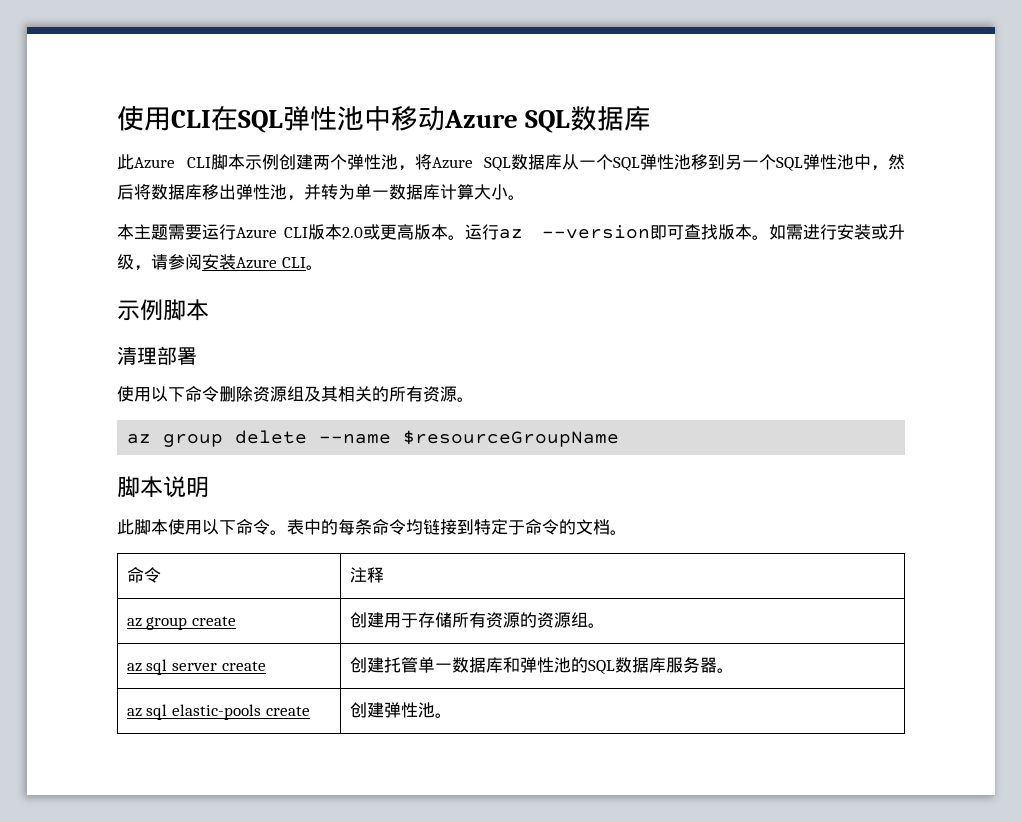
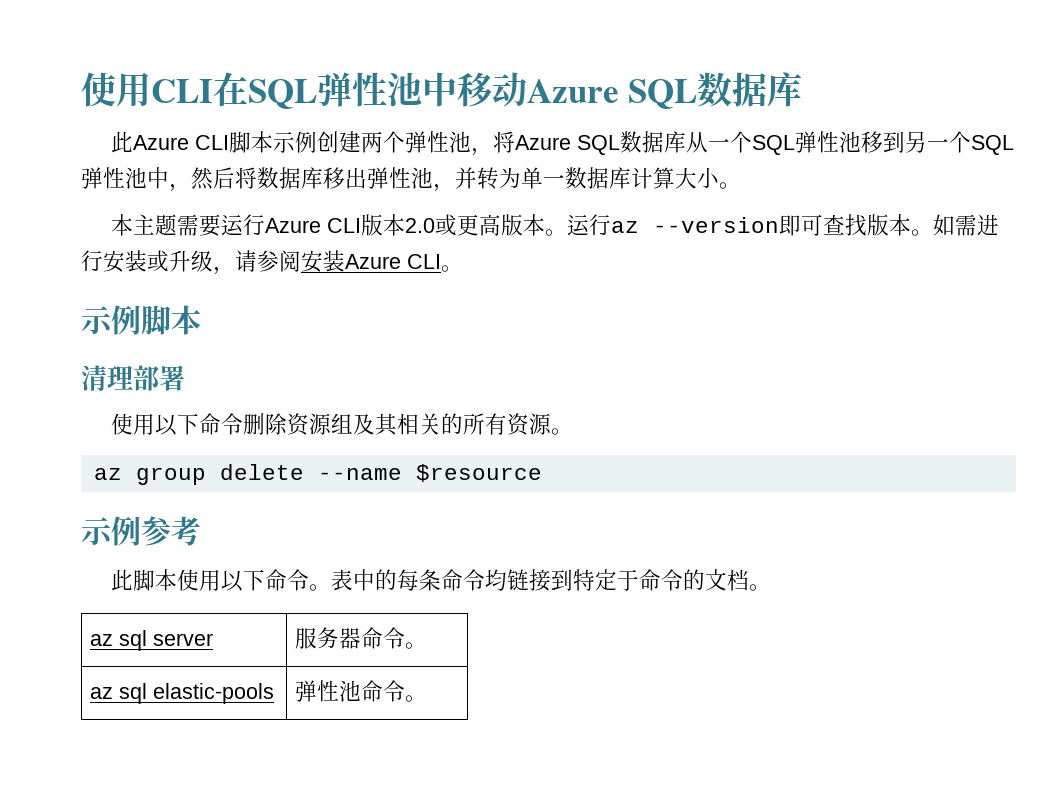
- az group delete --name $resourceGroupName
- 脚本说明
+ az group delete --name $resource
+ 示例参考
- 命令 | 注释
- az group create | 创建用于存储所有资源的资源组。
- az sql server create | 创建托管单一数据库和弹性池的SQL数据库服务器。
+ az sql server | 服务器命令。
- az sql elastic-pools create | 创建弹性池。
+ az sql elastic-pools | 弹性池命令。

